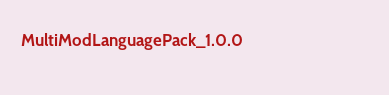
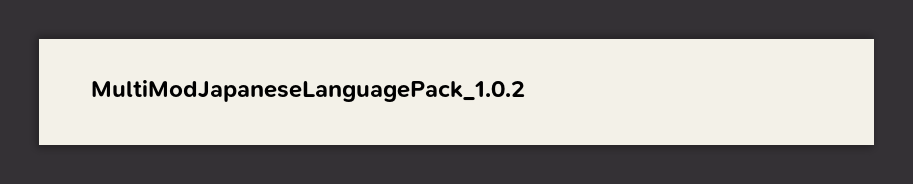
- MultiModLanguagePack_1.0.0
+ MultiModJapaneseLanguagePack_1.0.2

